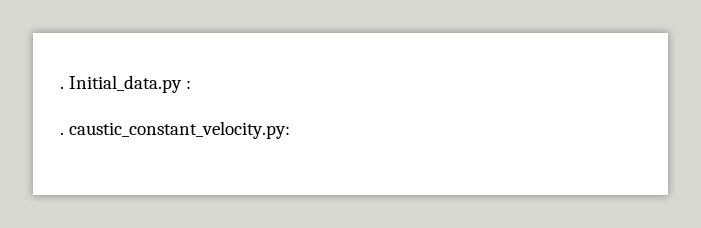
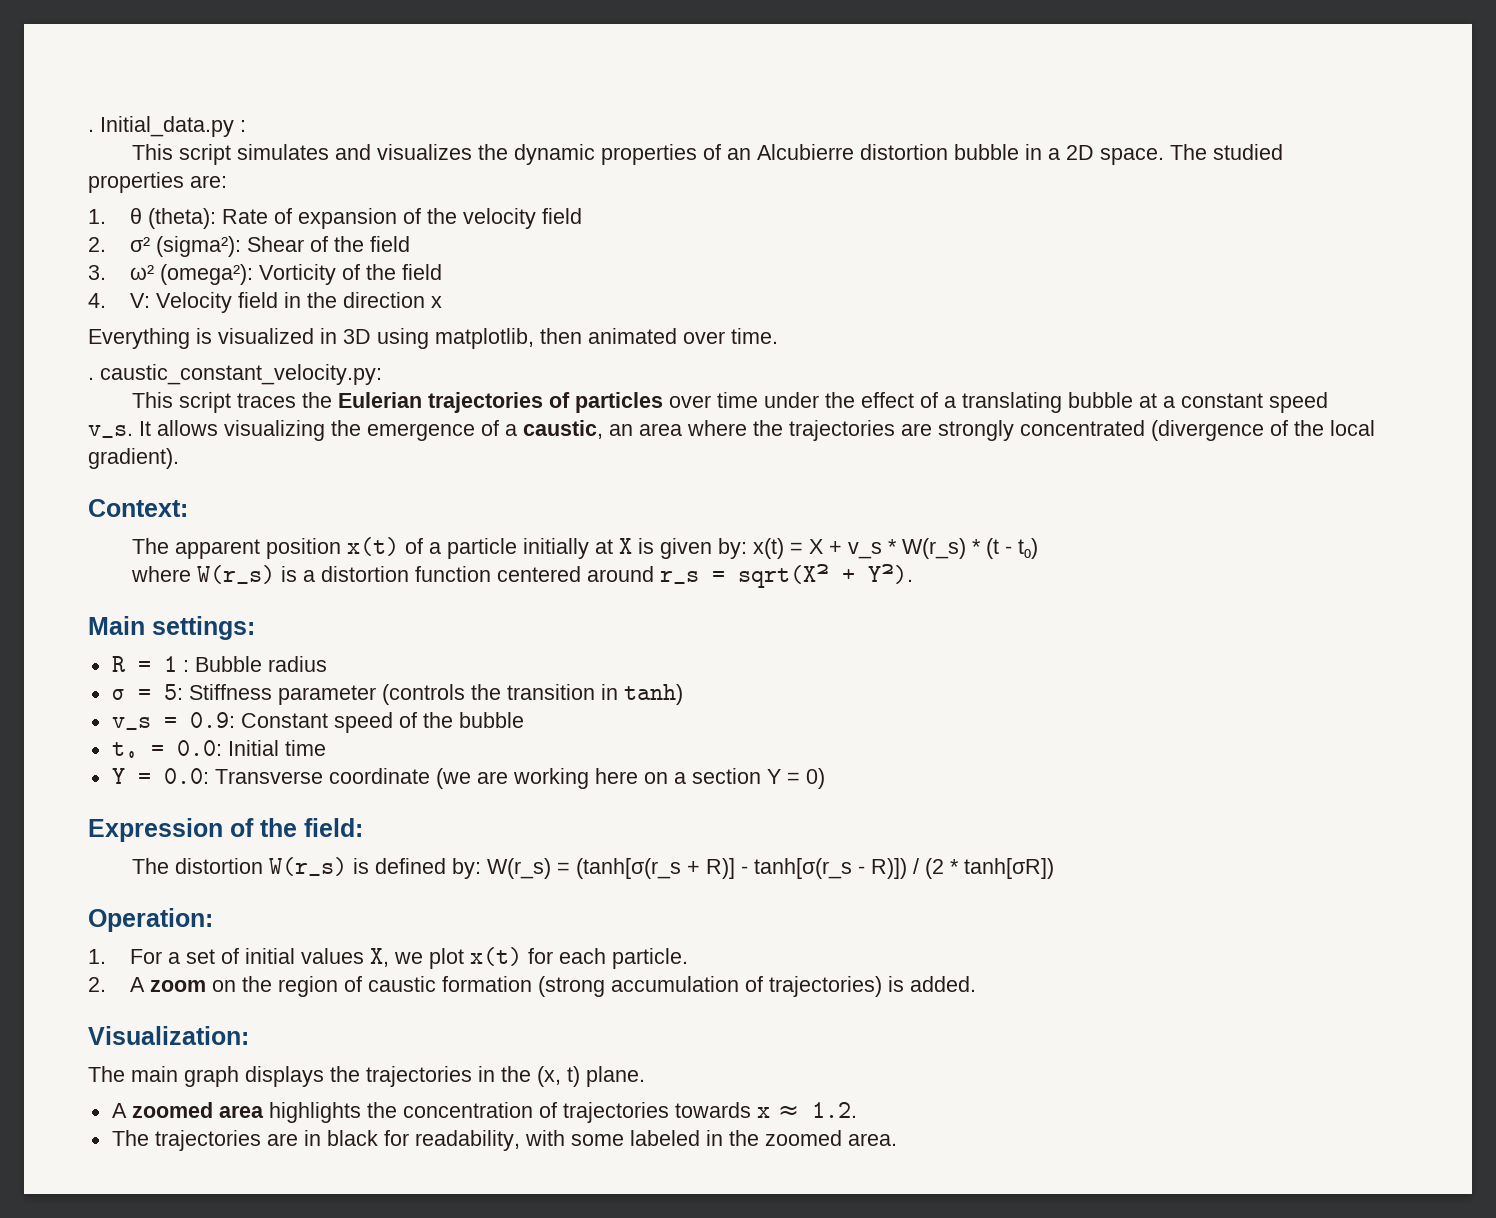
+ This script simulates and visualizes the dynamic properties of an Alcubierre distortion bubble in a 2D space. The studied properties are:
+ 1. θ (theta): Rate of expansion of the velocity field
+ 2. σ² (sigma²): Shear of the field
+ 3. ω² (omega²): Vorticity of the field
+ 4. V: Velocity field in the direction x
+ Everything is visualized in 3D using matplotlib, then animated over time.
  . caustic_constant_velocity.py:
+ This script traces the Eulerian trajectories of particles over time under the effect of a translating bubble at a constant speed v_s. It allows visualizing the emergence of a caustic, an area where the trajectories are strongly concentrated (divergence of the local gradient).
+ Context:
+ The apparent position x(t) of a particle initially at X is given by: x(t) = X + v_s * W(r_s) * (t - t₀)
+ where W(r_s) is a distortion function centered around r_s = sqrt(X² + Y²).
+ Main settings:
+ R = 1 : Bubble radius
+ σ = 5: Stiffness parameter (controls the transition in tanh)
+ v_s = 0.9: Constant speed of the bubble
+ t₀ = 0.0: Initial time
+ Y = 0.0: Transverse coordinate (we are working here on a section Y = 0)
+ Expression of the field:
+ The distortion W(r_s) is defined by: W(r_s) = (tanh[σ(r_s + R)] - tanh[σ(r_s - R)]) / (2 * tanh[σR])
+ Operation:
+ 1. For a set of initial values X, we plot x(t) for each particle.
+ 2. A zoom on the region of caustic formation (strong accumulation of trajectories) is added.
+ Visualization:
+ The main graph displays the trajectories in the (x, t) plane.
+ A zoomed area highlights the concentration of trajectories towards x ≈ 1.2.
+ The trajectories are in black for readability, with some labeled in the zoomed area.

